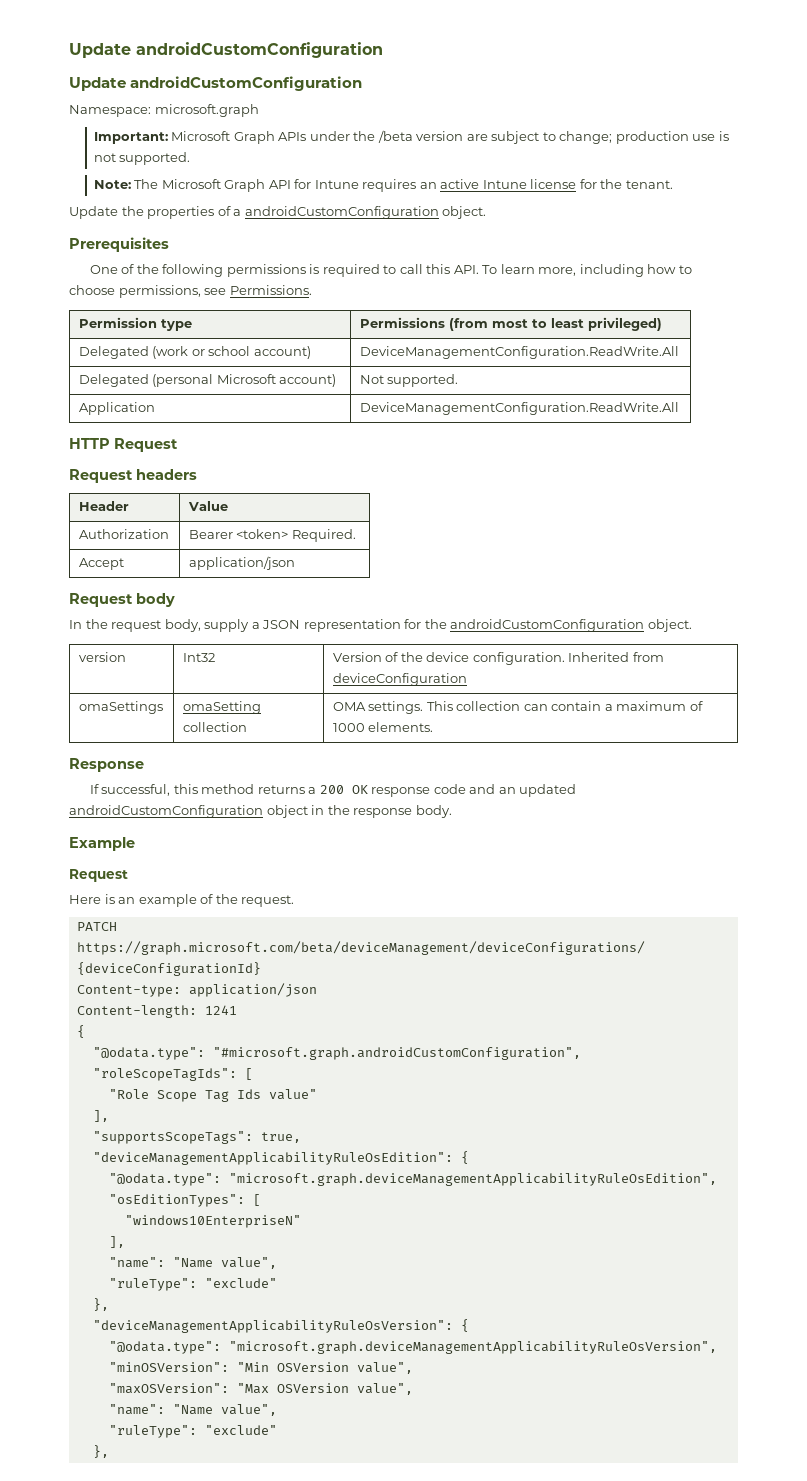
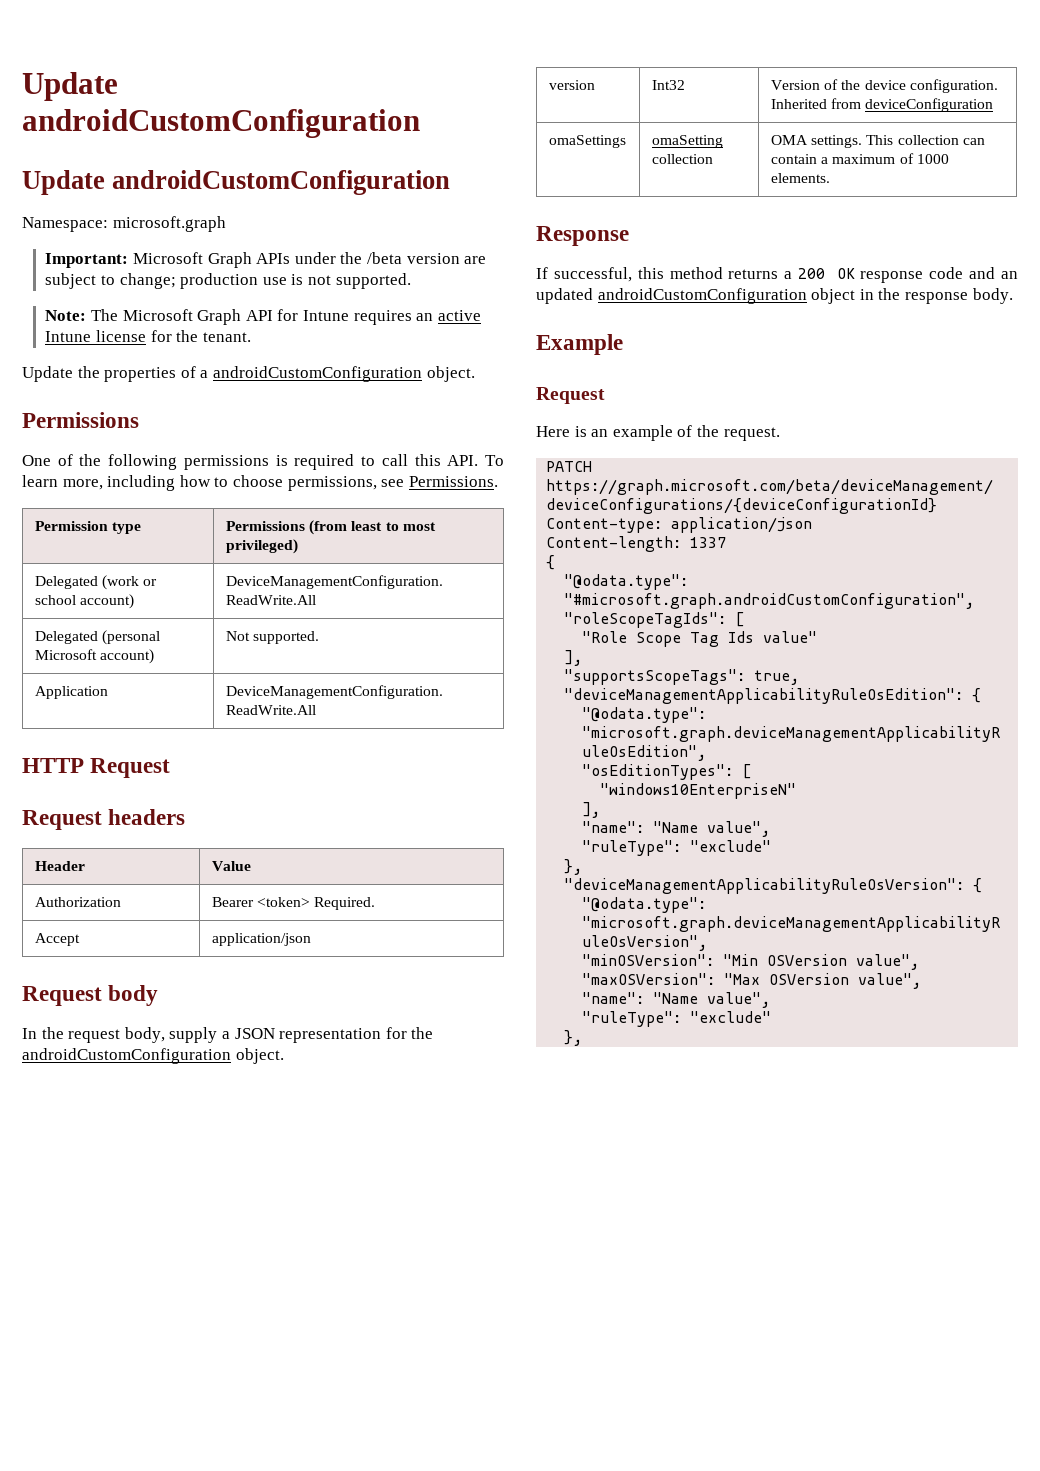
  Update the properties of a androidCustomConfiguration object.
- Prerequisites
+ Permissions
- Permission type | Permissions (from most to least privileged)
+ Permission type | Permissions (from least to most privileged)
- Content-length: 1241
+ Content-length: 1337

